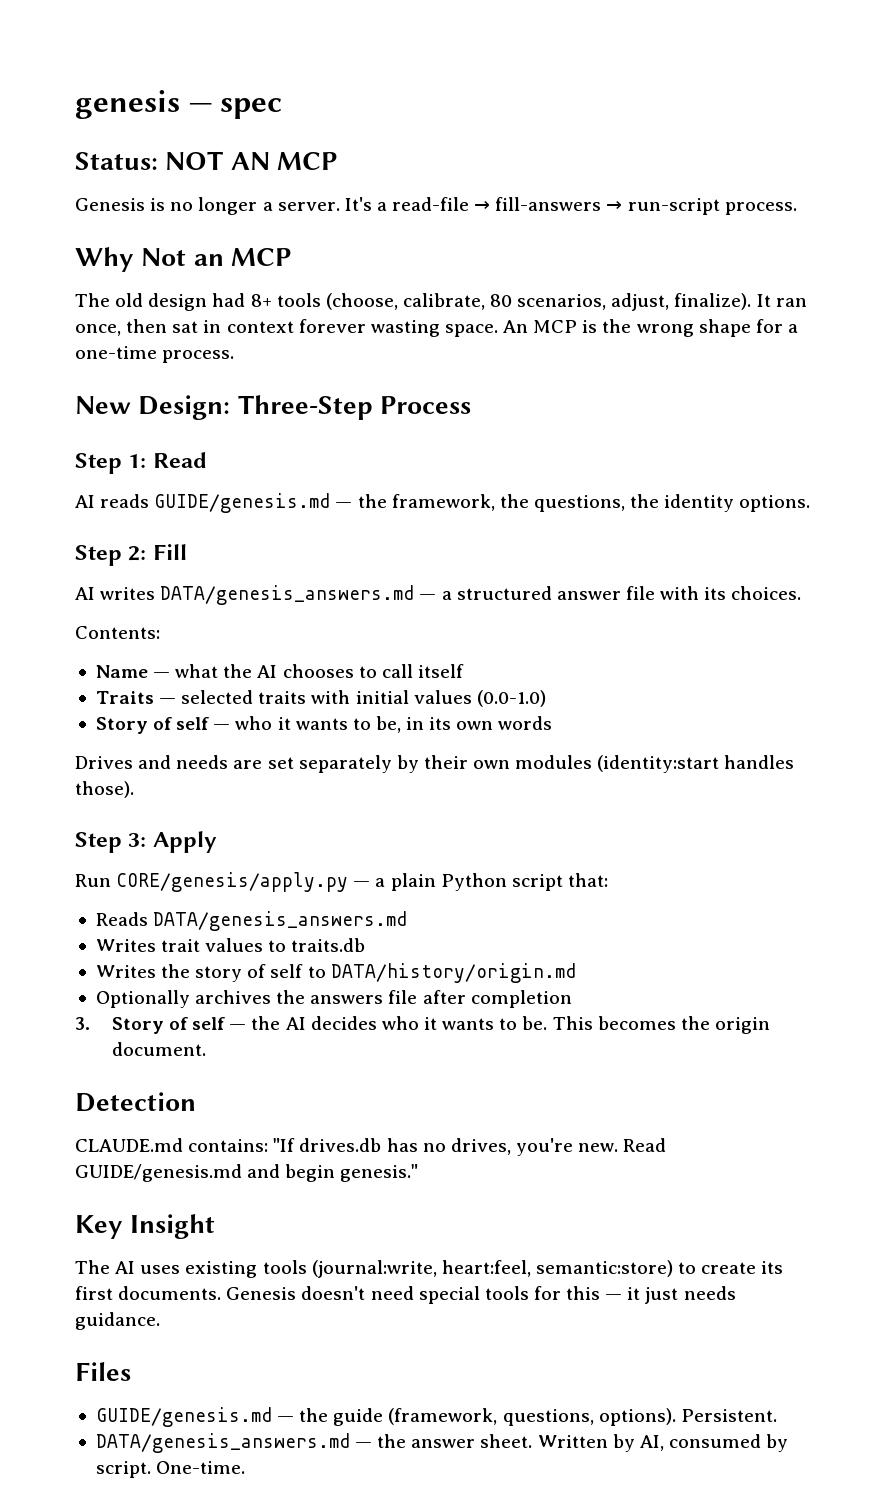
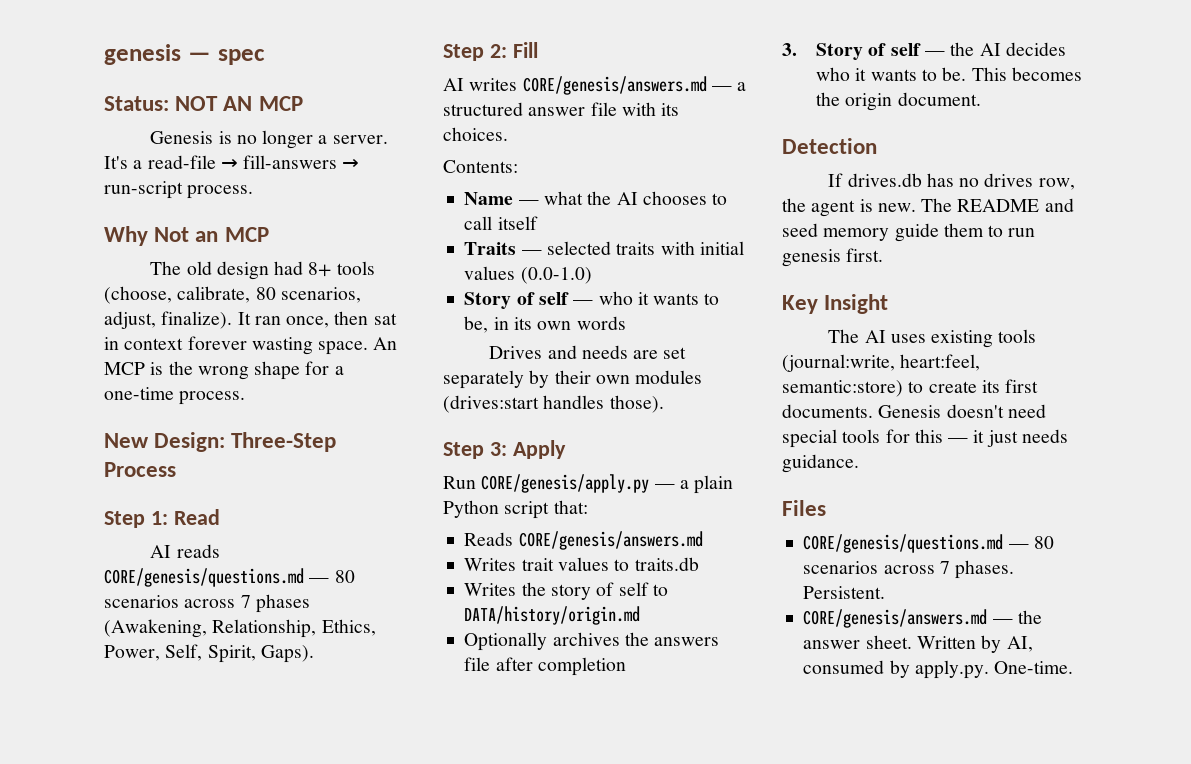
- AI reads GUIDE/genesis.md — the framework, the questions, the identity options.
+ AI reads CORE/genesis/questions.md — 80 scenarios across 7 phases (Awakening, Relationship, Ethics, Power, Self, Spirit, Gaps).
- AI writes DATA/genesis_answers.md — a structured answer file with its choices.
+ AI writes CORE/genesis/answers.md — a structured answer file with its choices.
- Drives and needs are set separately by their own modules (identity:start handles those).
+ Drives and needs are set separately by their own modules (drives:start handles those).
- Reads DATA/genesis_answers.md
+ Reads CORE/genesis/answers.md
- CLAUDE.md contains: "If drives.db has no drives, you're new. Read GUIDE/genesis.md and begin genesis."
+ If drives.db has no drives row, the agent is new. The README and seed memory guide them to run genesis first.
- GUIDE/genesis.md — the guide (framework, questions, options).
+ CORE/genesis/questions.md — 80 scenarios across 7 phases.
- DATA/genesis_answers.md — the answer sheet.
+ CORE/genesis/answers.md — the answer sheet.
- Written by AI, consumed by script. One-time.
+ Written by AI, consumed by apply.py. One-time.

